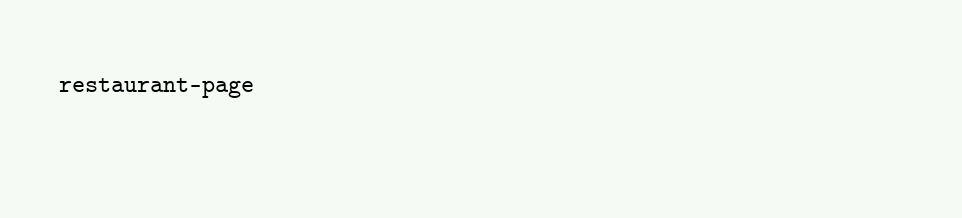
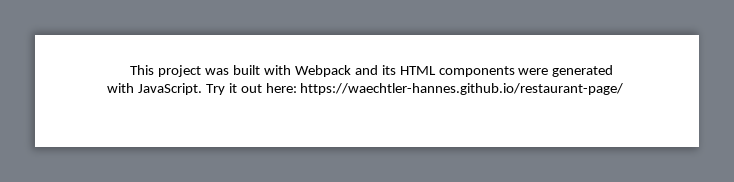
- restaurant-page
+ This project was built with Webpack and its HTML components were generated with JavaScript. Try it out here: https://waechtler-hannes.github.io/restaurant-page/

